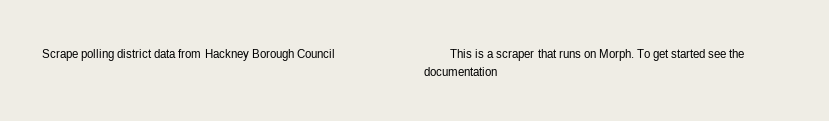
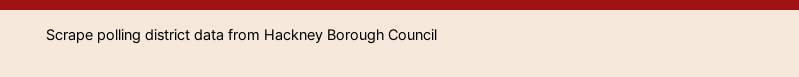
- This is a scraper that runs on Morph. To get started see the documentation

